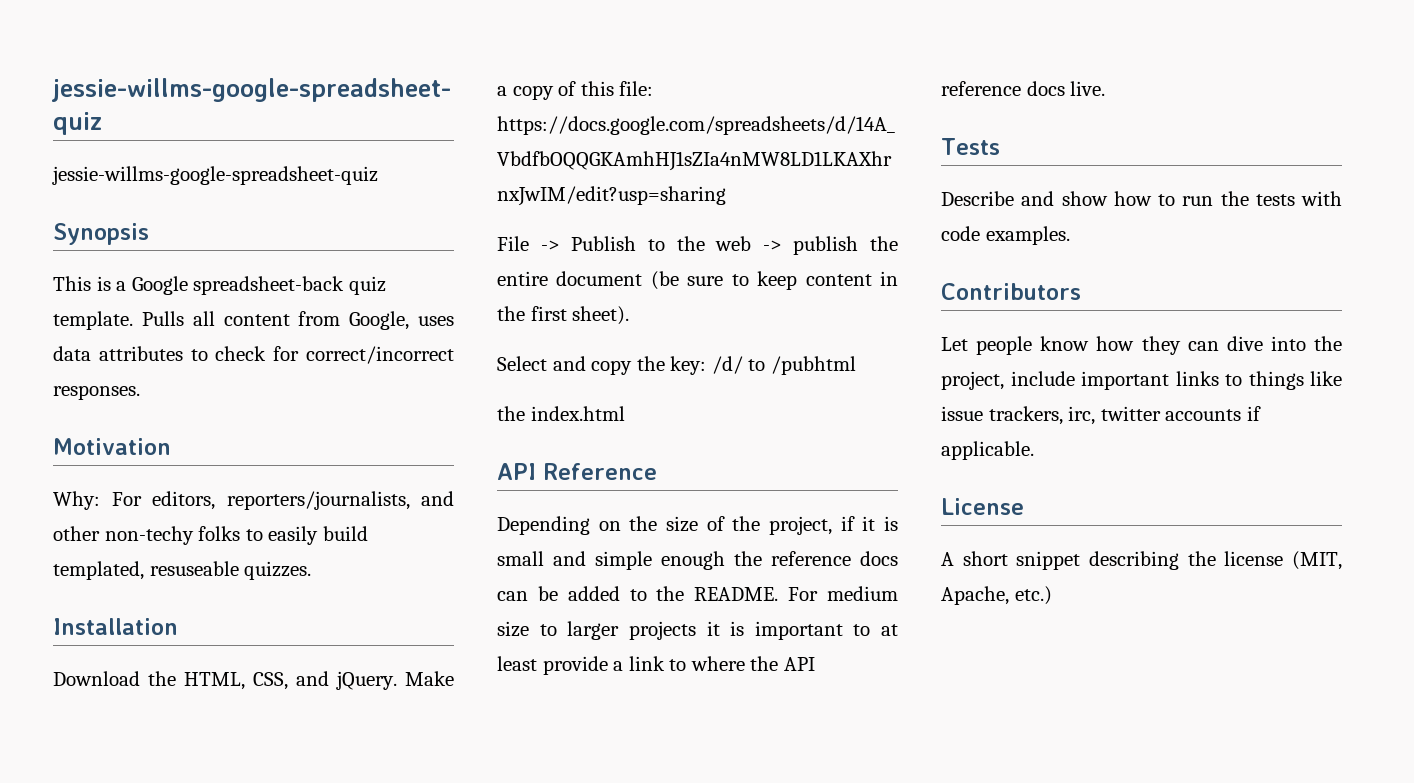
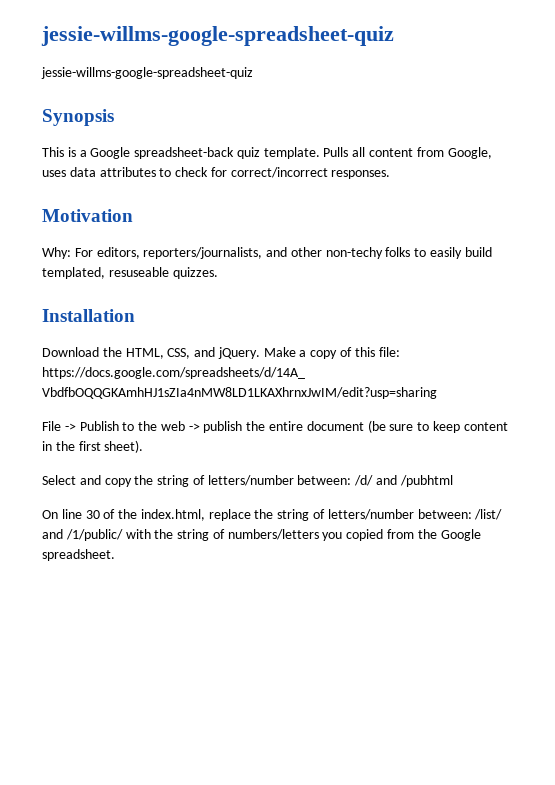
- Select and copy the key: /d/ to /pubhtml
- the index.html
- API Reference
- Depending on the size of the project, if it is small and simple enough the reference docs can be added to the README. For medium size to larger projects it is important to at least provide a link to where the API reference docs live.
- Tests
- Describe and show how to run the tests with code examples.
- Contributors
- Let people know how they can dive into the project, include important links to things like issue trackers, irc, twitter accounts if applicable.
- License
- A short snippet describing the license (MIT, Apache, etc.)
+ Select and copy the string of letters/number between: /d/ and /pubhtml
+ On line 30 of the index.html, replace the string of letters/number between: /list/ and /1/public/ with the string of numbers/letters you copied from the Google spreadsheet.

